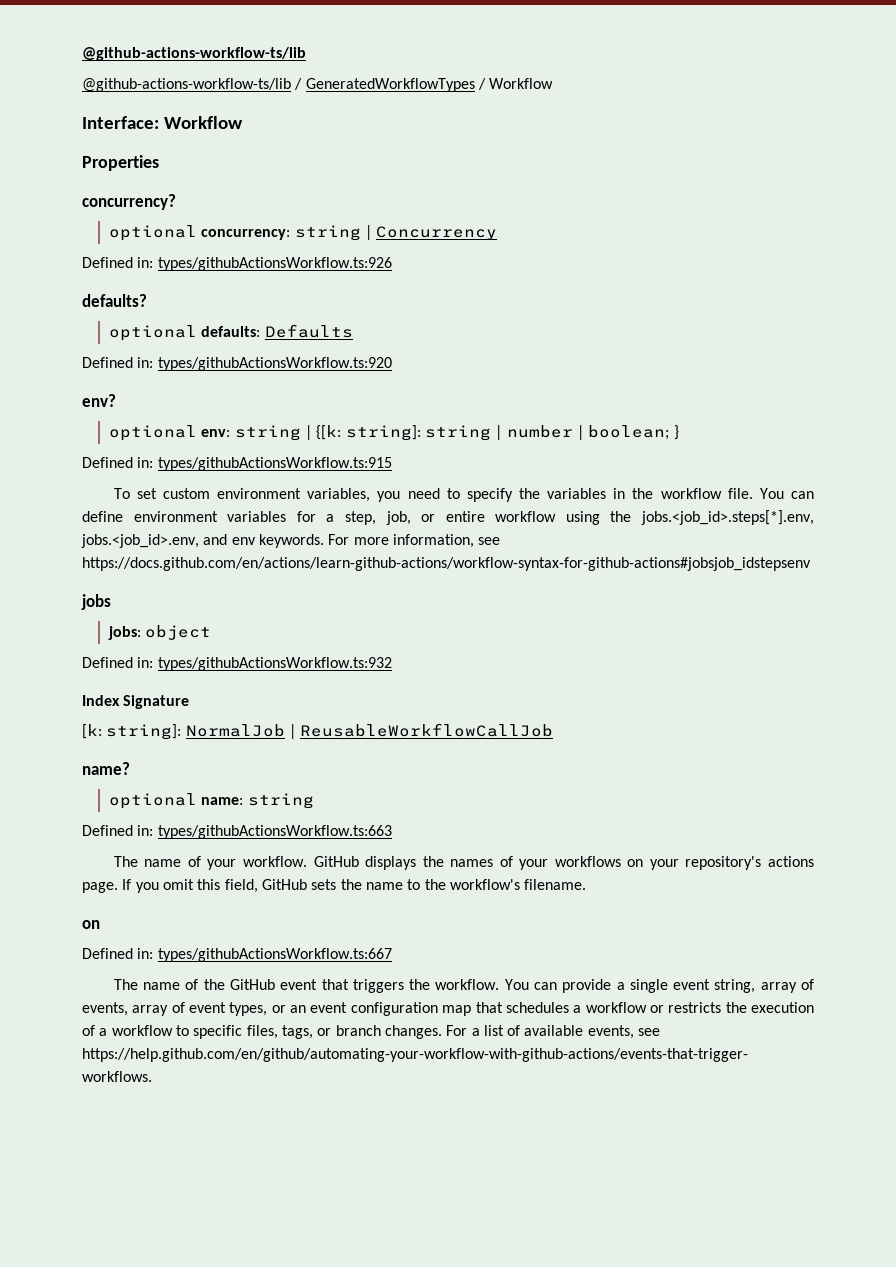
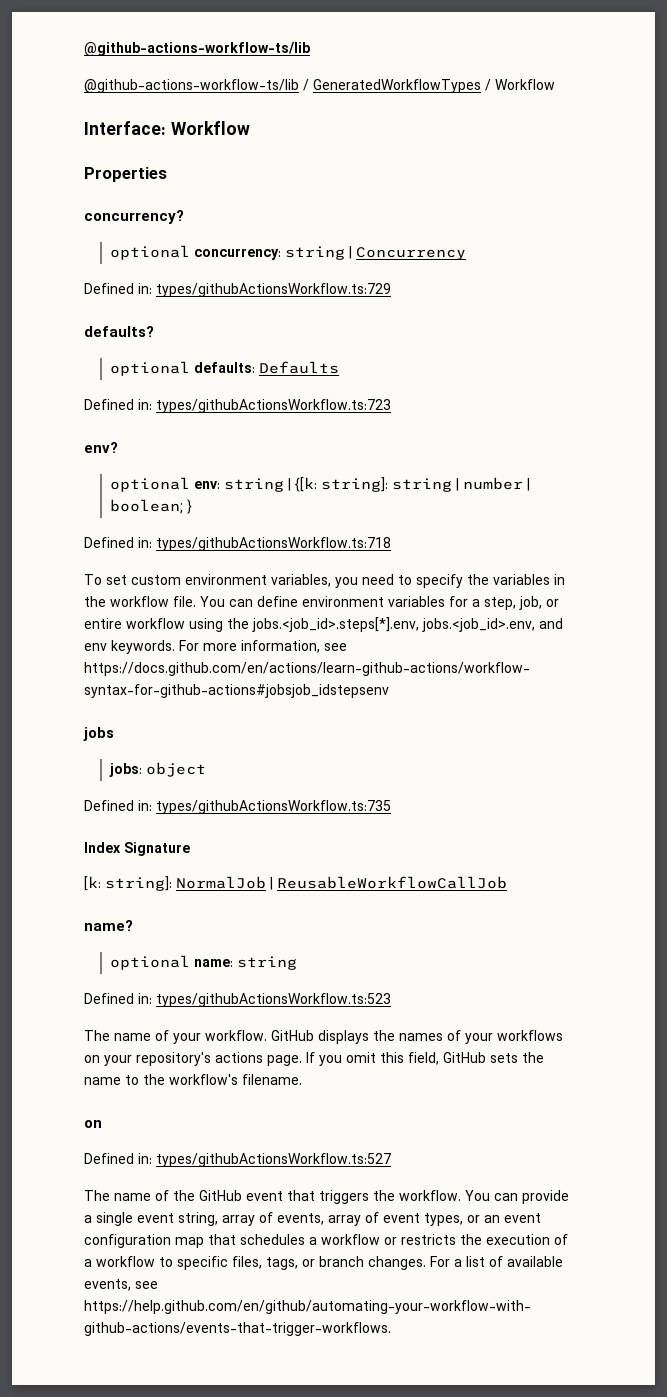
- Defined in: types/githubActionsWorkflow.ts:926
+ Defined in: types/githubActionsWorkflow.ts:729
- Defined in: types/githubActionsWorkflow.ts:920
+ Defined in: types/githubActionsWorkflow.ts:723
- Defined in: types/githubActionsWorkflow.ts:915
+ Defined in: types/githubActionsWorkflow.ts:718
- Defined in: types/githubActionsWorkflow.ts:932
+ Defined in: types/githubActionsWorkflow.ts:735
- Defined in: types/githubActionsWorkflow.ts:663
+ Defined in: types/githubActionsWorkflow.ts:523
- Defined in: types/githubActionsWorkflow.ts:667
+ Defined in: types/githubActionsWorkflow.ts:527

